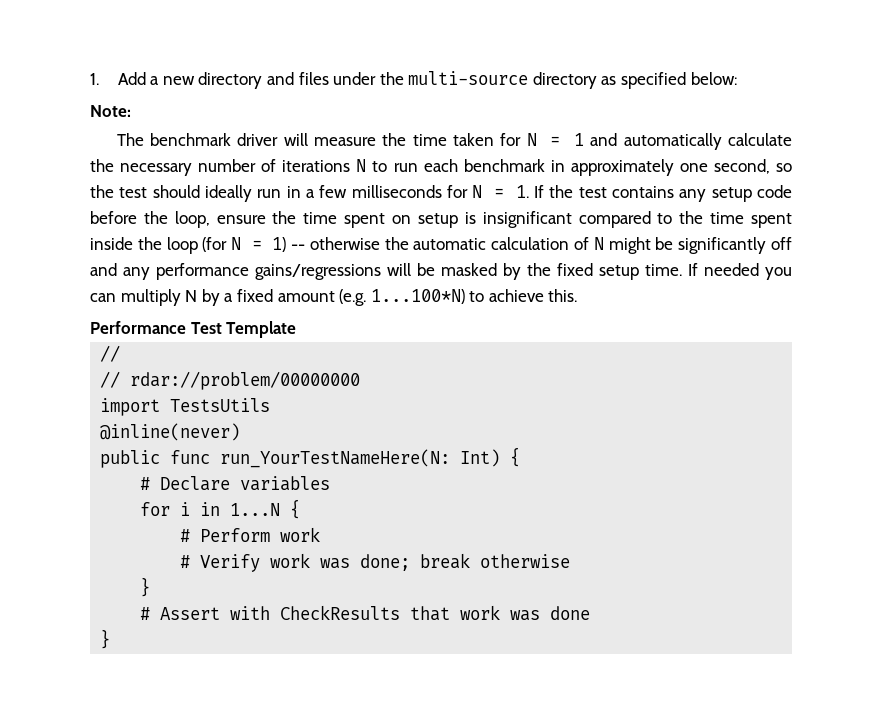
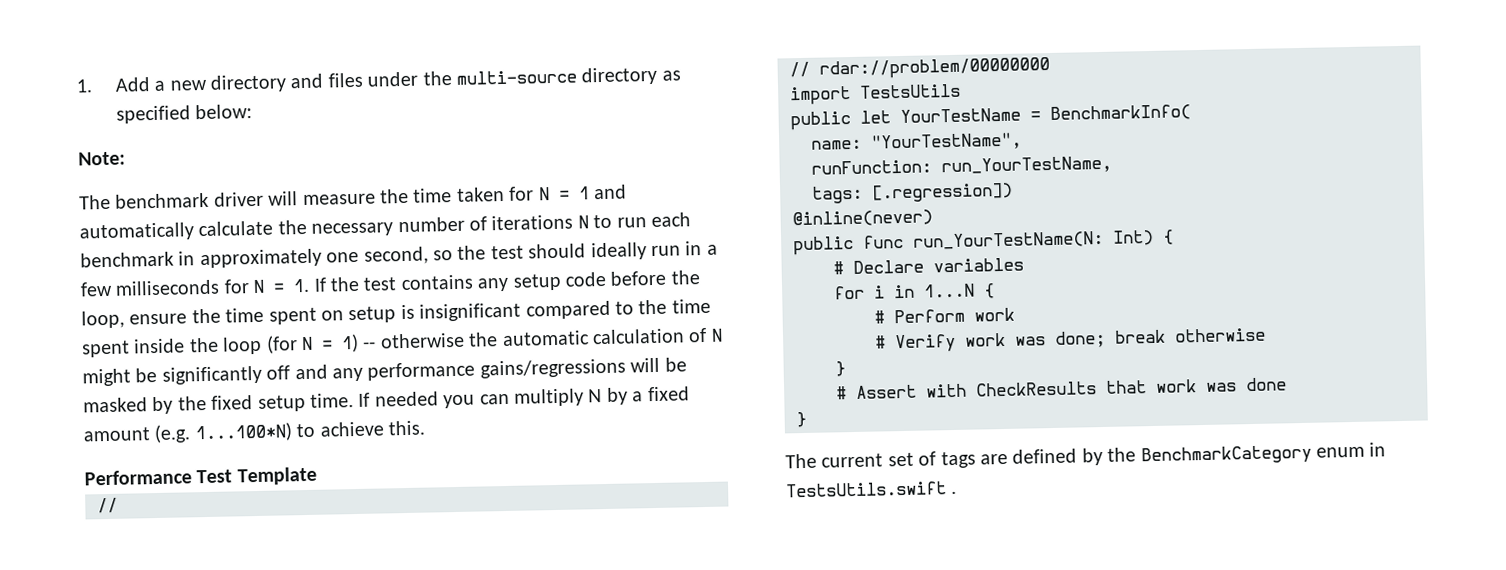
+ public let YourTestName = BenchmarkInfo(
+ name: "YourTestName",
+ runFunction: run_YourTestName,
+ tags: [.regression])
- public func run_YourTestNameHere(N: Int) {
+ public func run_YourTestName(N: Int) {
+ The current set of tags are defined by the BenchmarkCategory enum in TestsUtils.swift .

